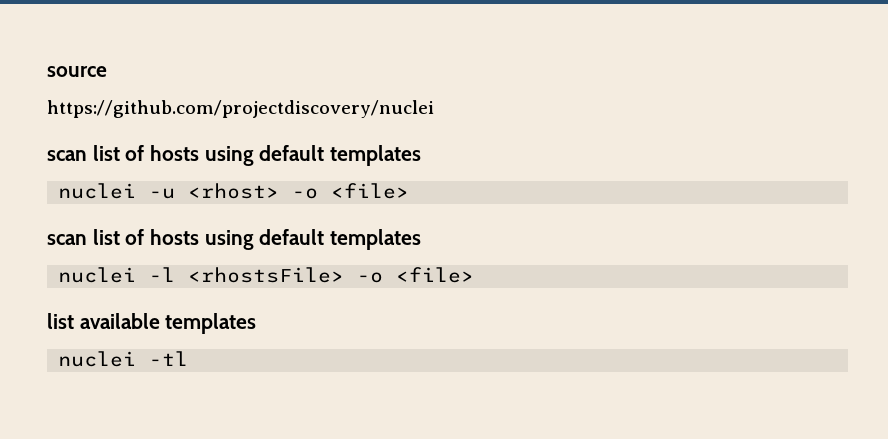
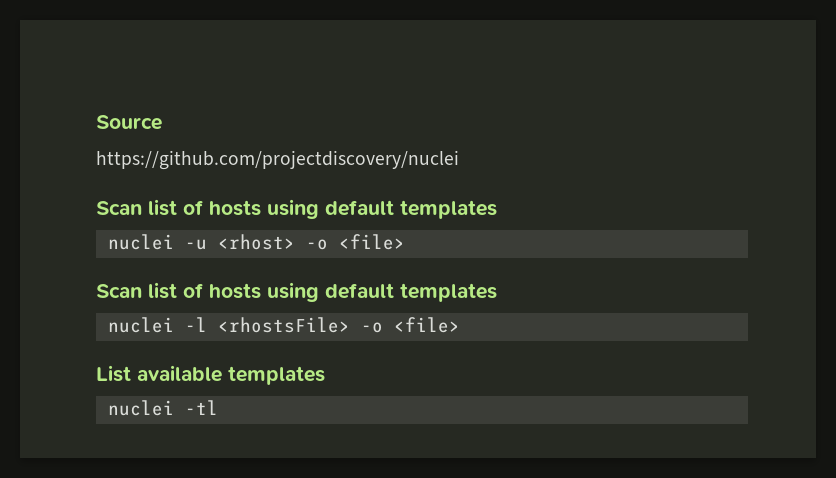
- source
+ Source
  https://github.com/projectdiscovery/nuclei
- scan list of hosts using default templates
+ Scan list of hosts using default templates
  nuclei -u <rhost> -o <file>
- scan list of hosts using default templates
+ Scan list of hosts using default templates
- list available templates
+ List available templates

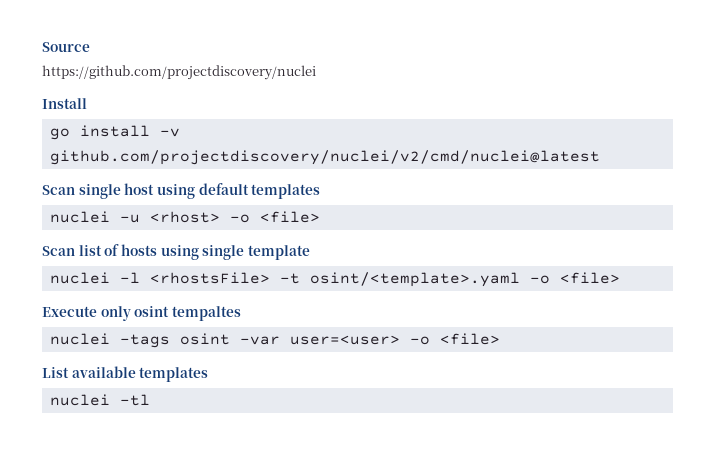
  https://github.com/projectdiscovery/nuclei
- Scan list of hosts using default templates
+ Install
+ go install -v github.com/projectdiscovery/nuclei/v2/cmd/nuclei@latest
+ Scan single host using default templates
  nuclei -u <rhost> -o <file>
- Scan list of hosts using default templates
+ Scan list of hosts using single template
- nuclei -l <rhostsFile> -o <file>
+ nuclei -l <rhostsFile> -t osint/<template>.yaml -o <file>
+ Execute only osint tempaltes
+ nuclei -tags osint -var user=<user> -o <file>

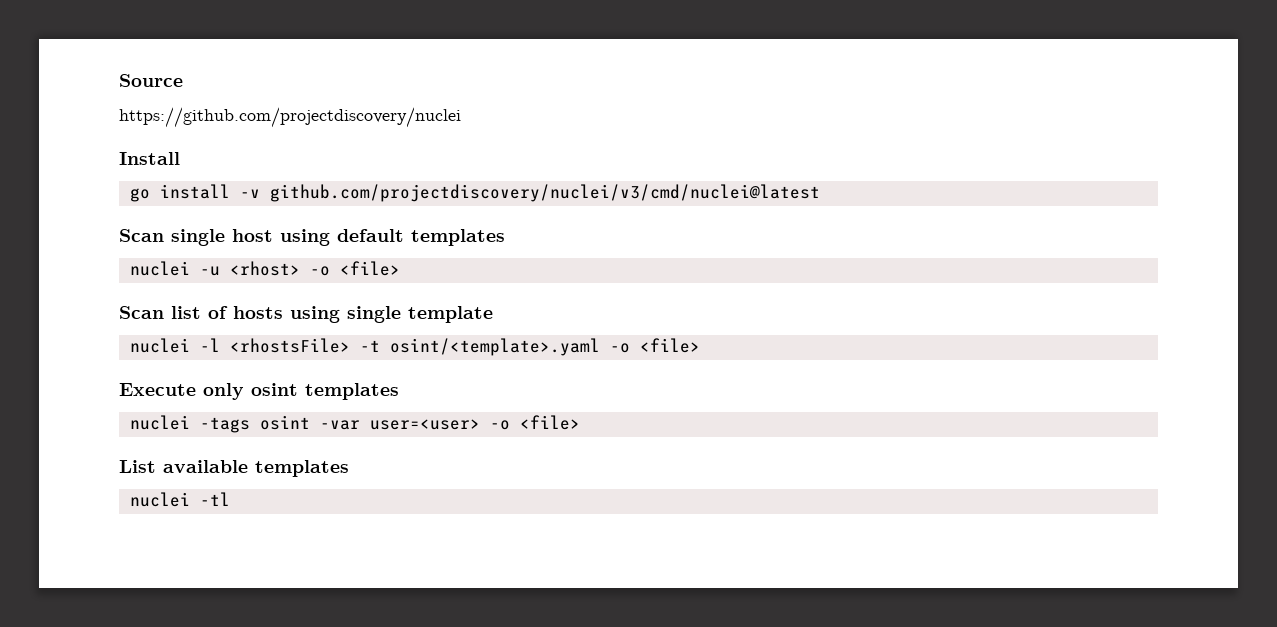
- go install -v github.com/projectdiscovery/nuclei/v2/cmd/nuclei@latest
+ go install -v github.com/projectdiscovery/nuclei/v3/cmd/nuclei@latest
- Execute only osint tempaltes
+ Execute only osint templates

